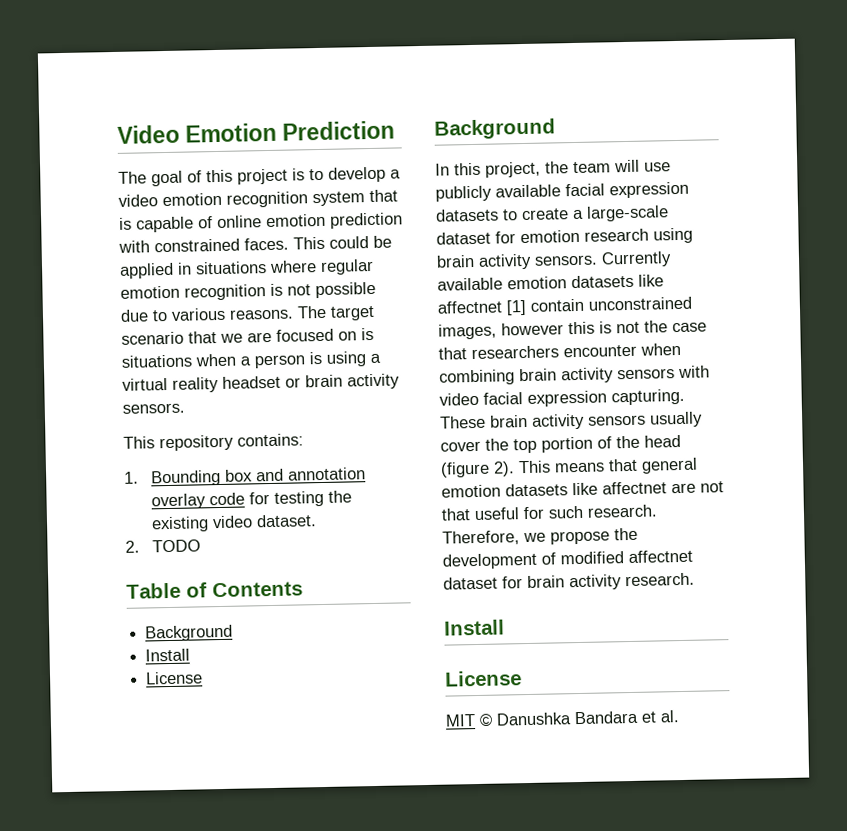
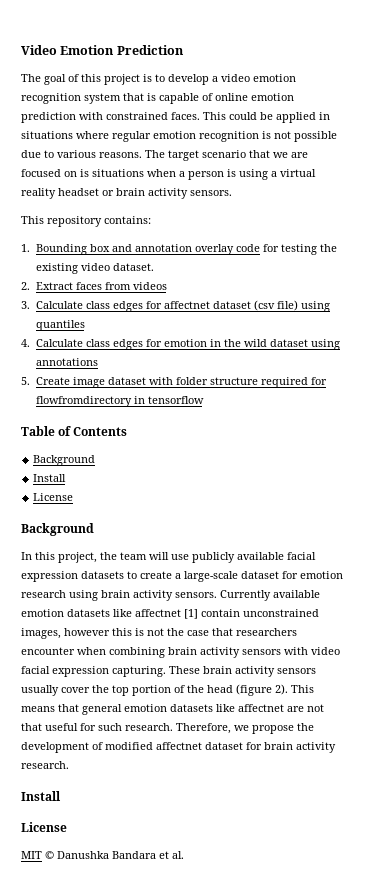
- 2. TODO
+ 2. Extract faces from videos
+ 3. Calculate class edges for affectnet dataset (csv file) using quantiles
+ 4. Calculate class edges for emotion in the wild dataset using annotations
+ 5. Create image dataset with folder structure required for flowfromdirectory in tensorflow

